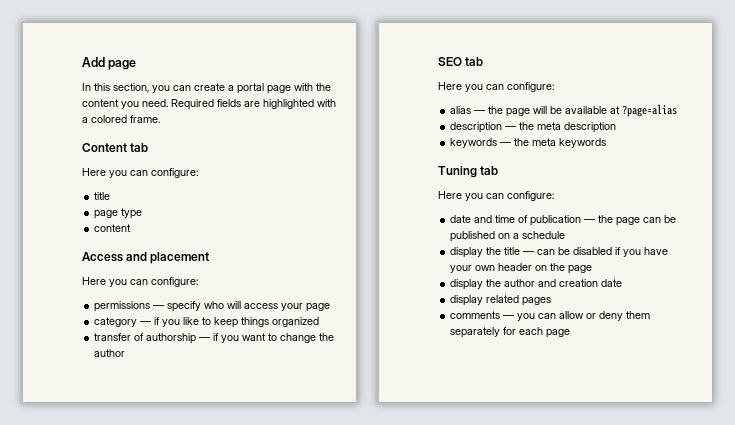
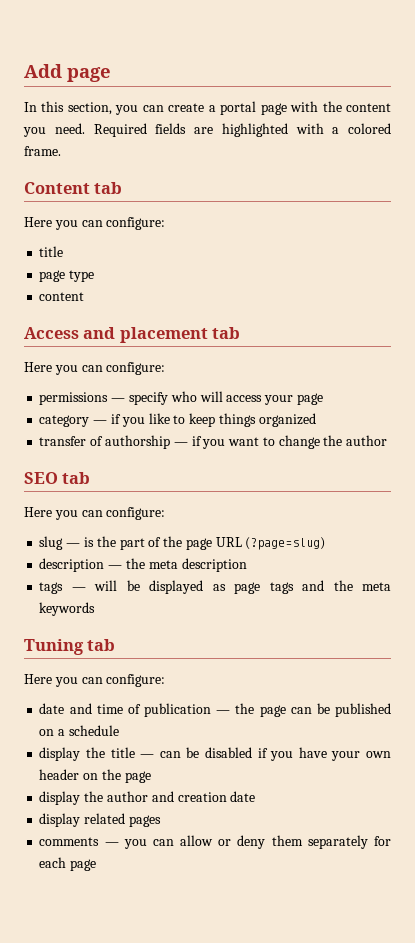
- Access and placement
+ Access and placement tab
- alias — the page will be available at ?page=alias
+ slug — is the part of the page URL (?page=slug)
- keywords — the meta keywords
+ tags — will be displayed as page tags and the meta keywords

